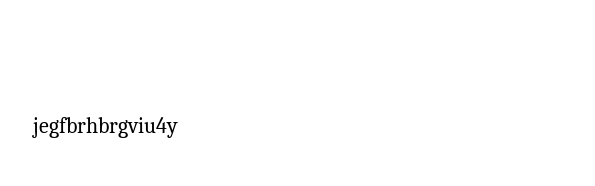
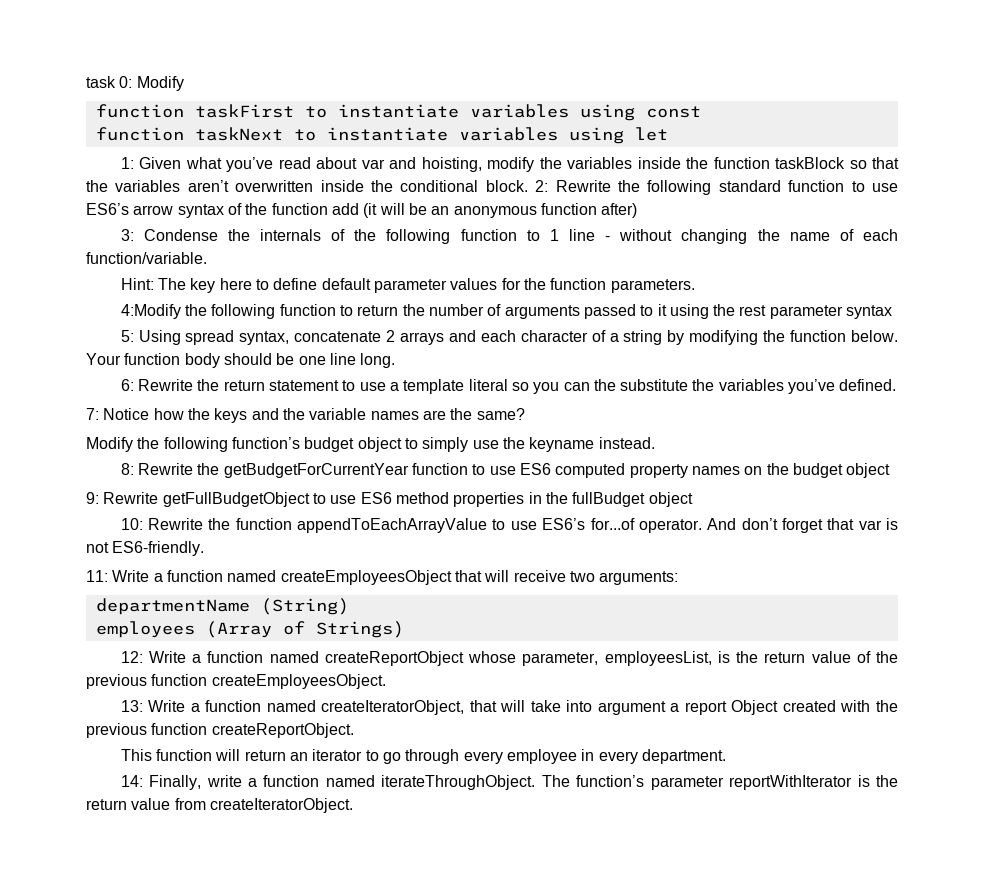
- jegfbrhbrgviu4y
+ task 0: Modify
+ function taskFirst to instantiate variables using const
+ function taskNext to instantiate variables using let
+ 1: Given what you’ve read about var and hoisting, modify the variables inside the function taskBlock so that the variables aren’t overwritten inside the conditional block. 2: Rewrite the following standard function to use ES6’s arrow syntax of the function add (it will be an anonymous function after)
+ 3: Condense the internals of the following function to 1 line - without changing the name of each function/variable.
+ Hint: The key here to define default parameter values for the function parameters.
+ 4:Modify the following function to return the number of arguments passed to it using the rest parameter syntax
+ 5: Using spread syntax, concatenate 2 arrays and each character of a string by modifying the function below. Your function body should be one line long.
+ 6: Rewrite the return statement to use a template literal so you can the substitute the variables you’ve defined.
+ 7: Notice how the keys and the variable names are the same?
+ Modify the following function’s budget object to simply use the keyname instead.
+ 8: Rewrite the getBudgetForCurrentYear function to use ES6 computed property names on the budget object
+ 9: Rewrite getFullBudgetObject to use ES6 method properties in the fullBudget object
+ 10: Rewrite the function appendToEachArrayValue to use ES6’s for...of operator. And don’t forget that var is not ES6-friendly.
+ 11: Write a function named createEmployeesObject that will receive two arguments:
+ departmentName (String)
+ employees (Array of Strings)
+ 12: Write a function named createReportObject whose parameter, employeesList, is the return value of the previous function createEmployeesObject.
+ 13: Write a function named createIteratorObject, that will take into argument a report Object created with the previous function createReportObject.
+ This function will return an iterator to go through every employee in every department.
+ 14: Finally, write a function named iterateThroughObject. The function’s parameter reportWithIterator is the return value from createIteratorObject.

